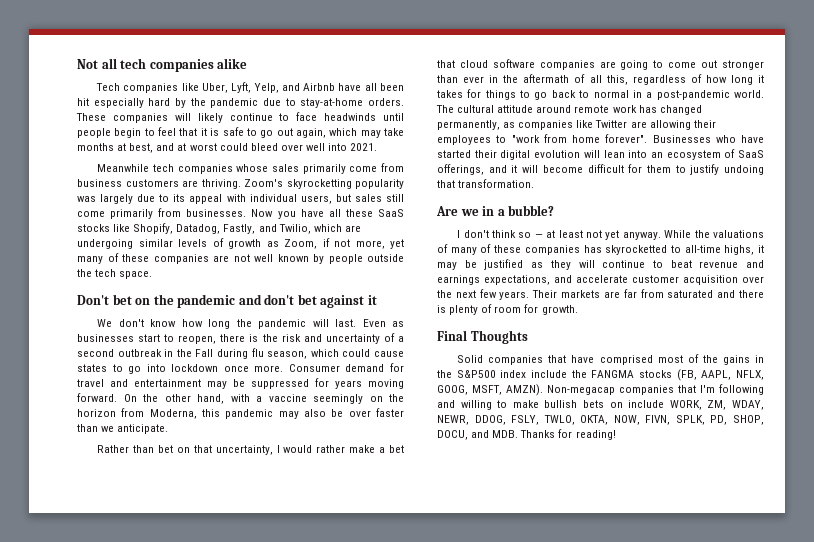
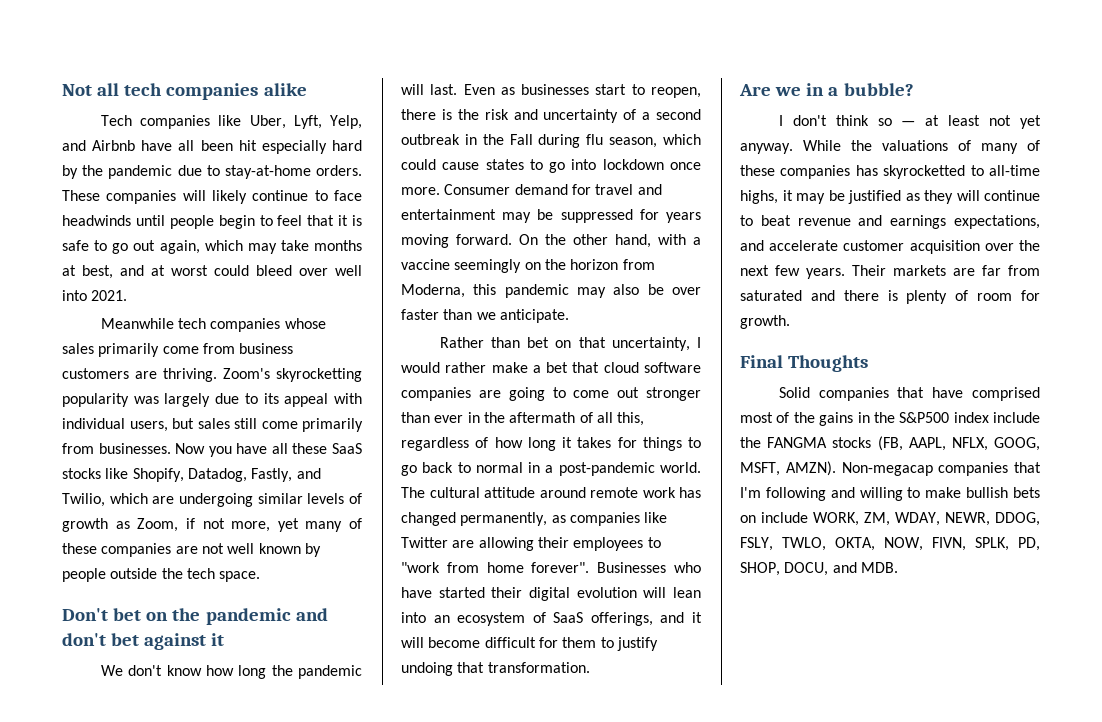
- Non-megacap companies that I'm following and willing to make bullish bets on include WORK, ZM, WDAY, NEWR, DDOG, FSLY, TWLO, OKTA, NOW, FIVN, SPLK, PD, SHOP, DOCU, and MDB. Thanks for reading!
+ Non-megacap companies that I'm following and willing to make bullish bets on include WORK, ZM, WDAY, NEWR, DDOG, FSLY, TWLO, OKTA, NOW, FIVN, SPLK, PD, SHOP, DOCU, and MDB.

